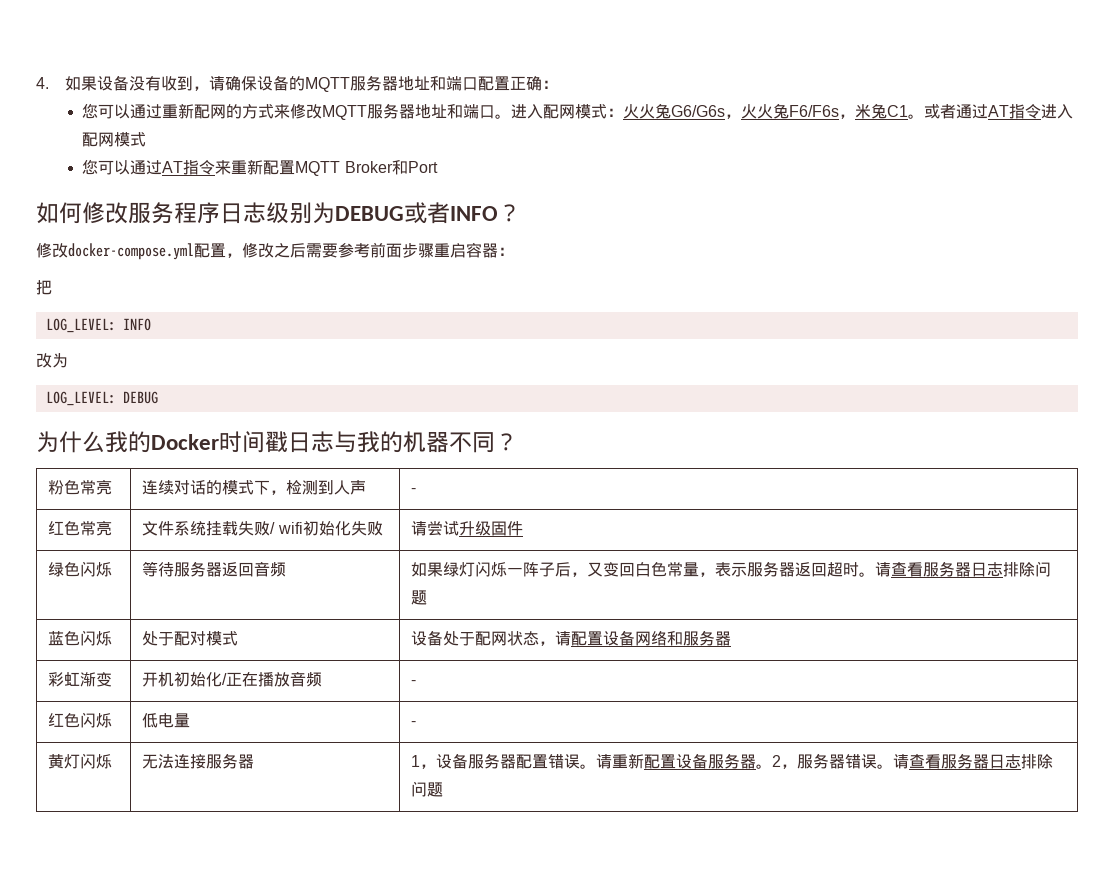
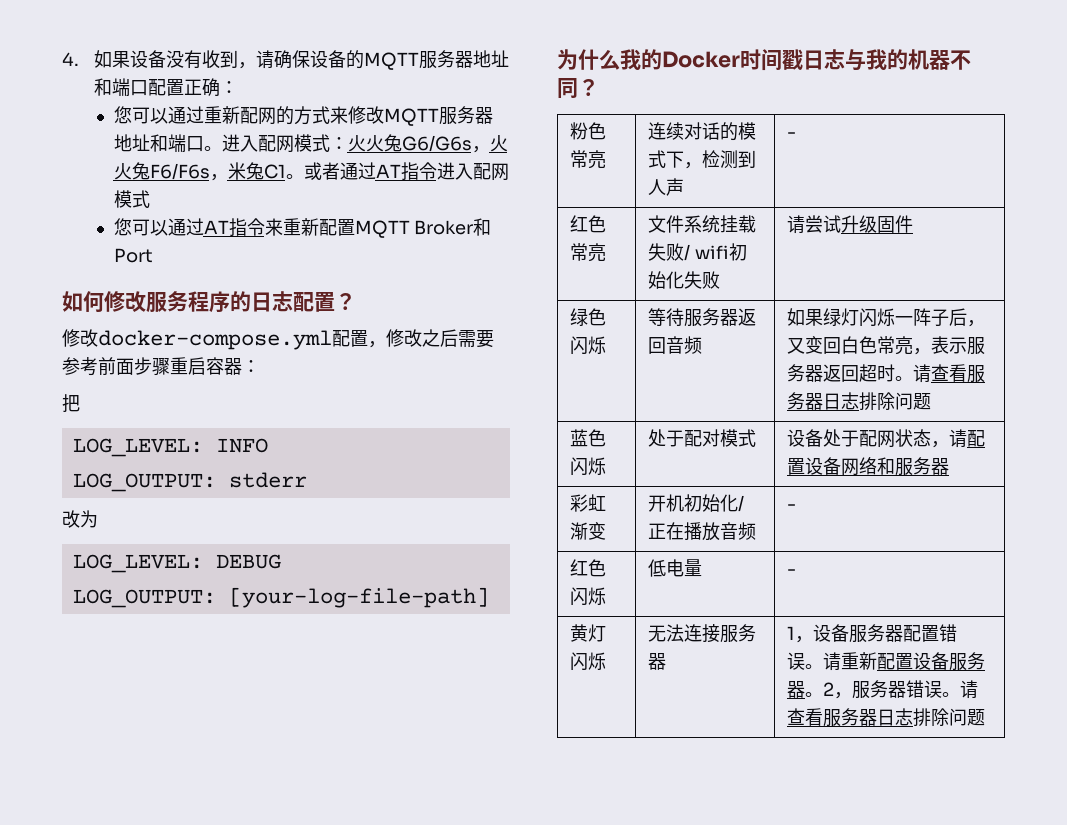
- 如何修改服务程序日志级别为DEBUG或者INFO？
+ 如何修改服务程序的日志配置？
+ LOG_OUTPUT: stderr
+ LOG_OUTPUT: [your-log-file-path]
- 绿色闪烁 | 等待服务器返回音频 | 如果绿灯闪烁一阵子后，又变回白色常量，表示服务器返回超时。请查看服务器日志排除问题
+ 绿色闪烁 | 等待服务器返回音频 | 如果绿灯闪烁一阵子后，又变回白色常亮，表示服务器返回超时。请查看服务器日志排除问题

